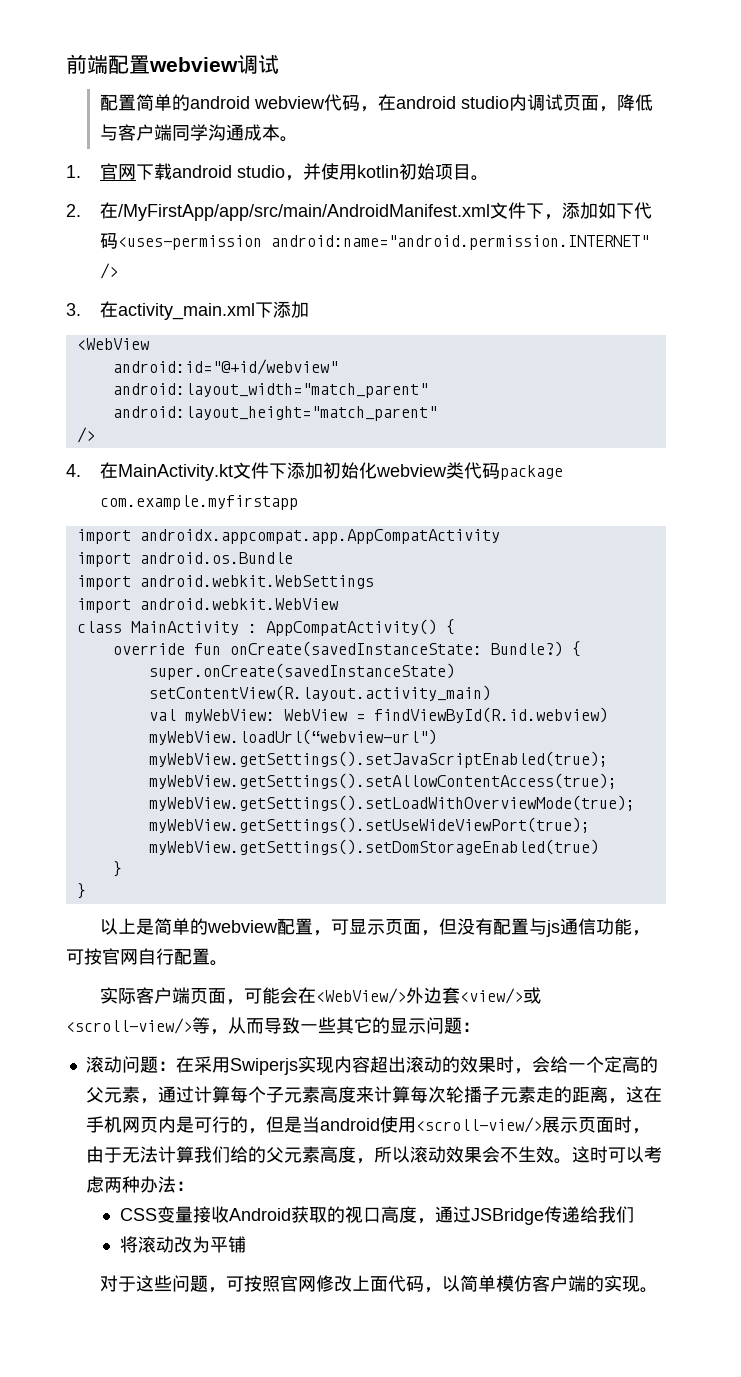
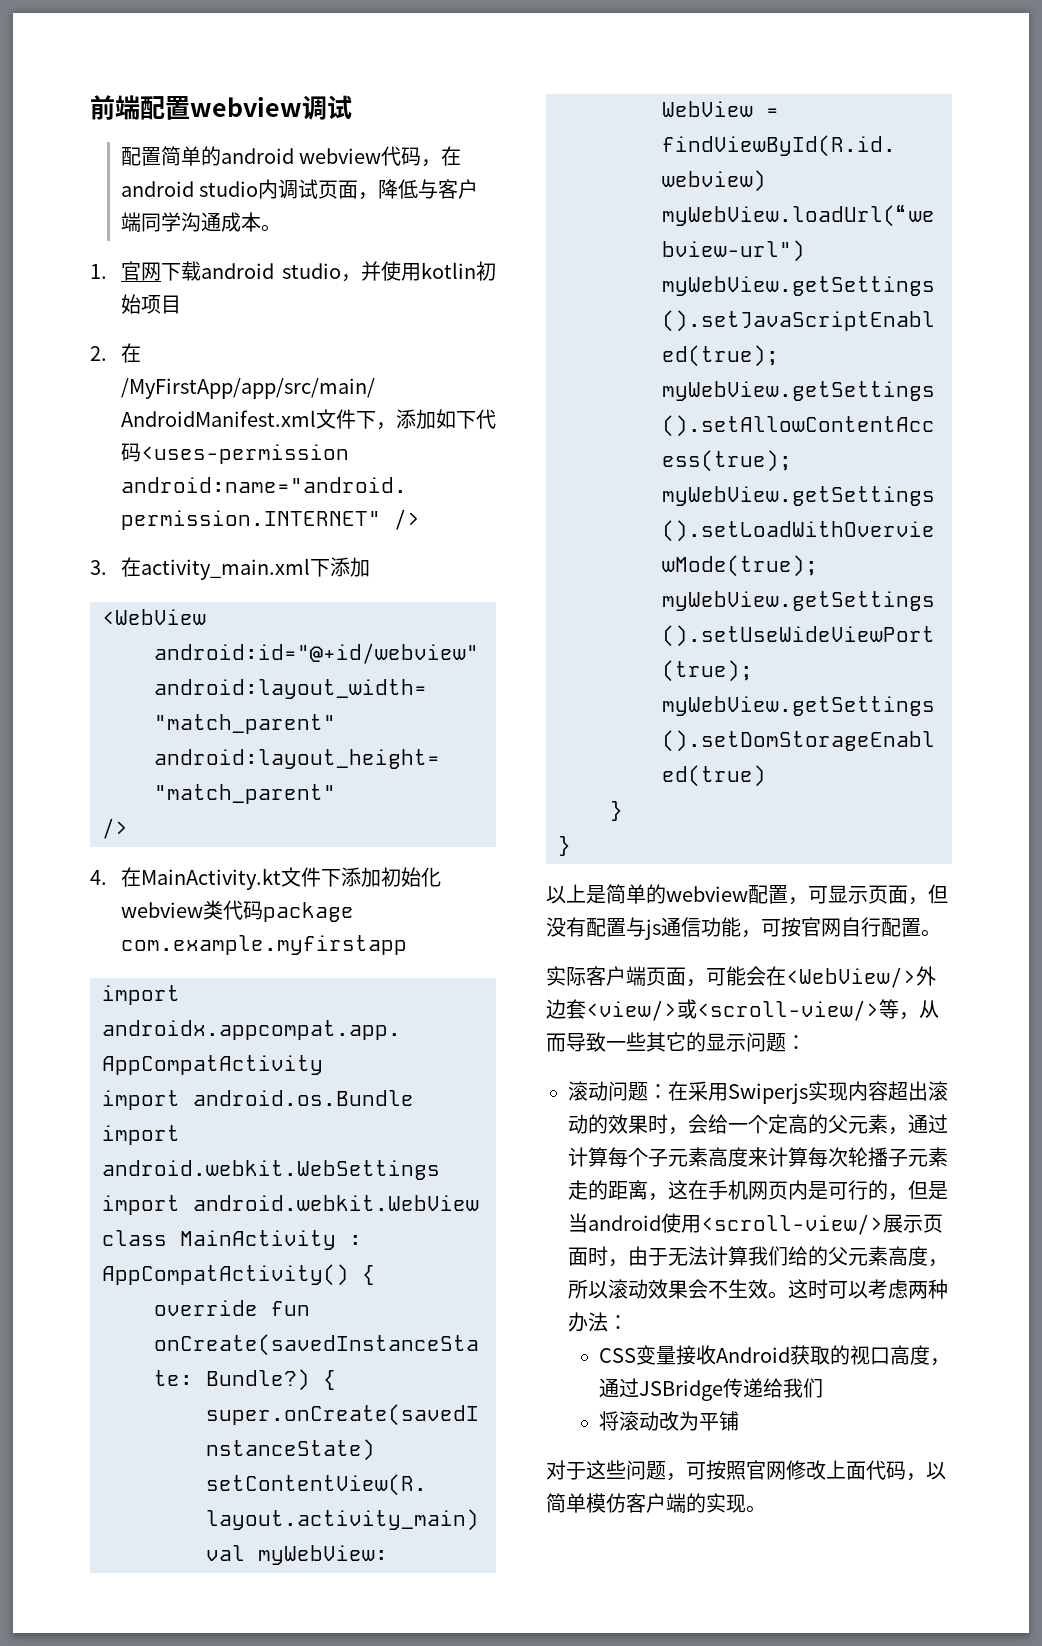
- 1.官网下载android studio，并使用kotlin初始项目。
+ 1.官网下载android studio，并使用kotlin初始项目

